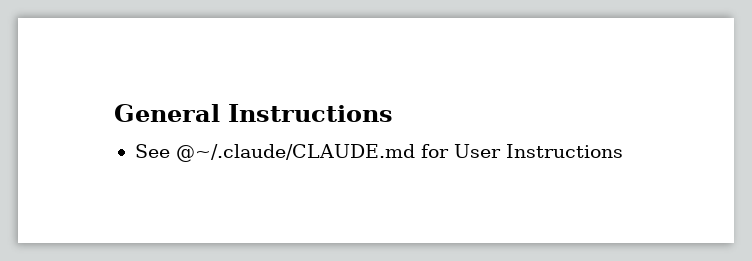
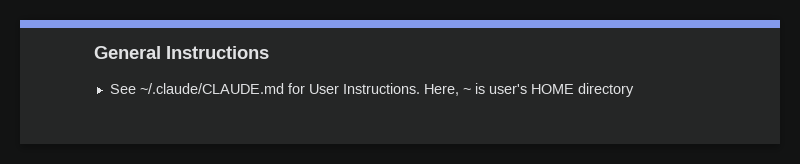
- See @~/.claude/CLAUDE.md for User Instructions
+ See ~/.claude/CLAUDE.md for User Instructions. Here, ~ is user's HOME directory

